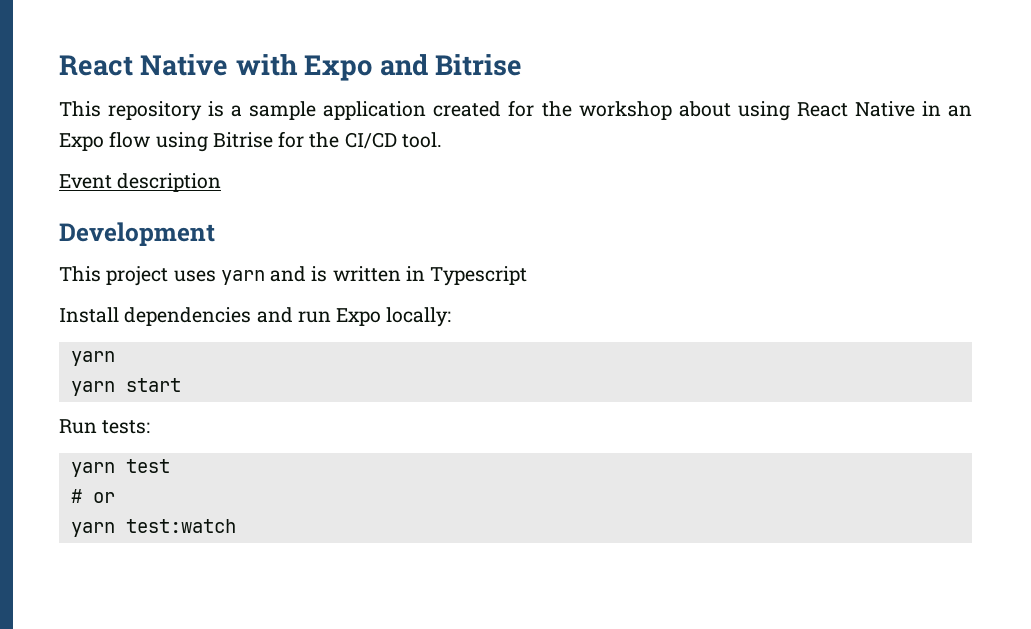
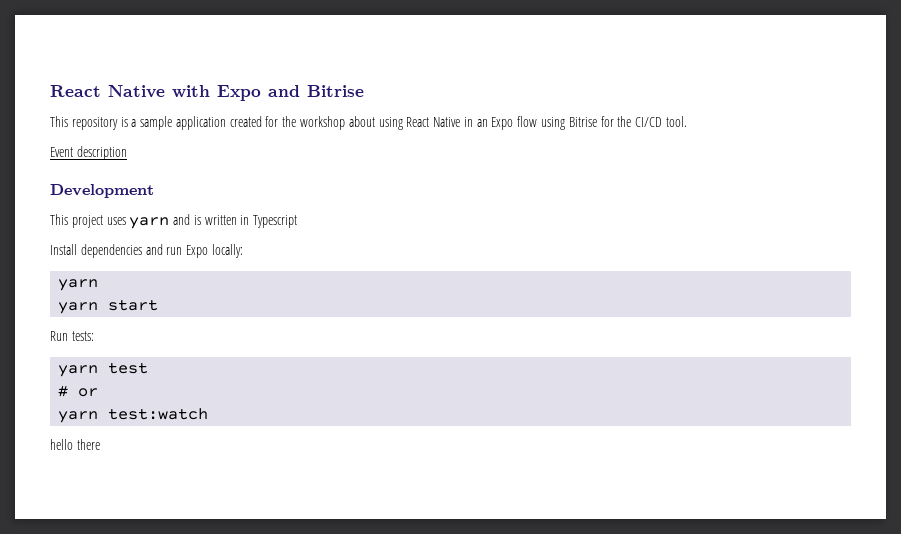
+ hello there

